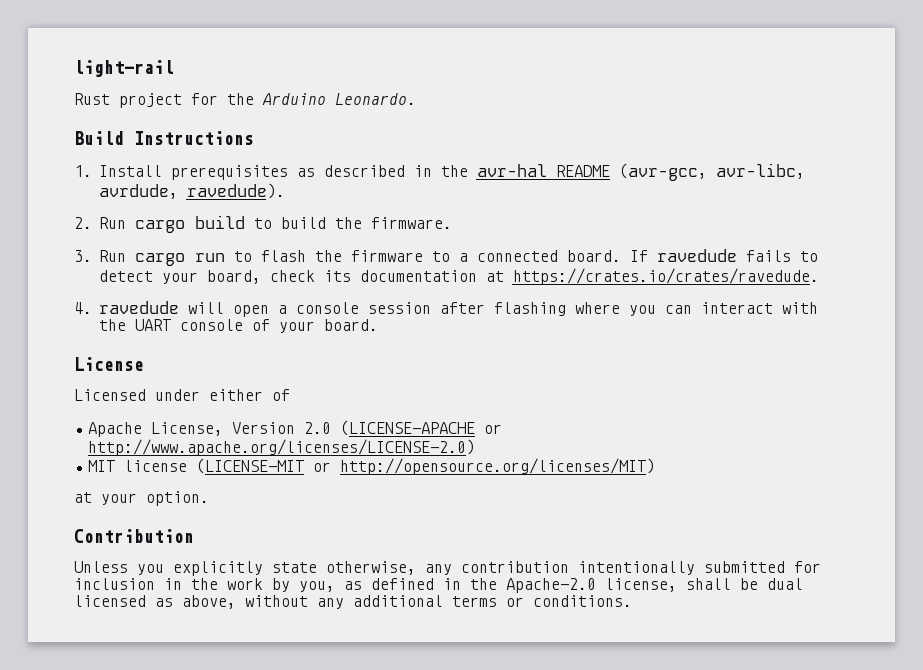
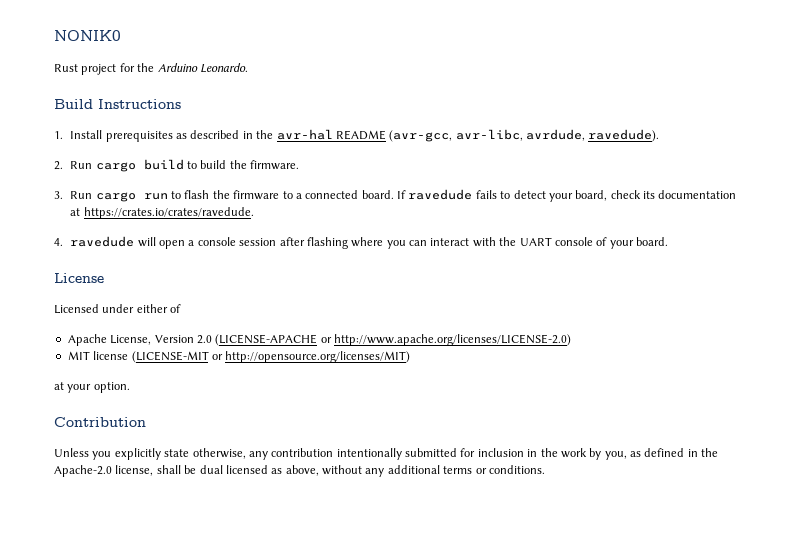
- light-rail
+ NONIK0

